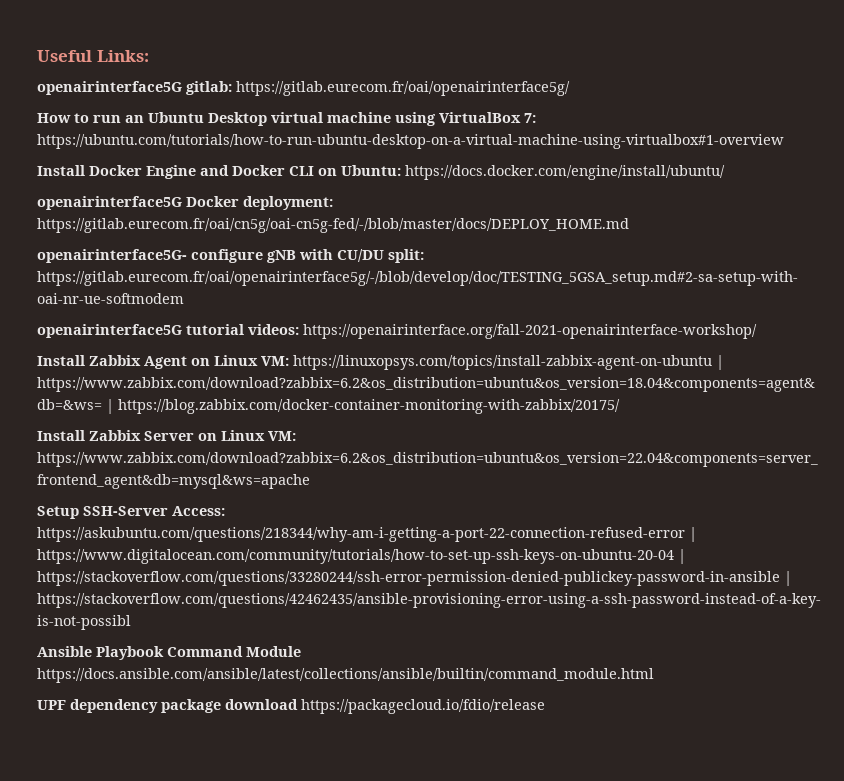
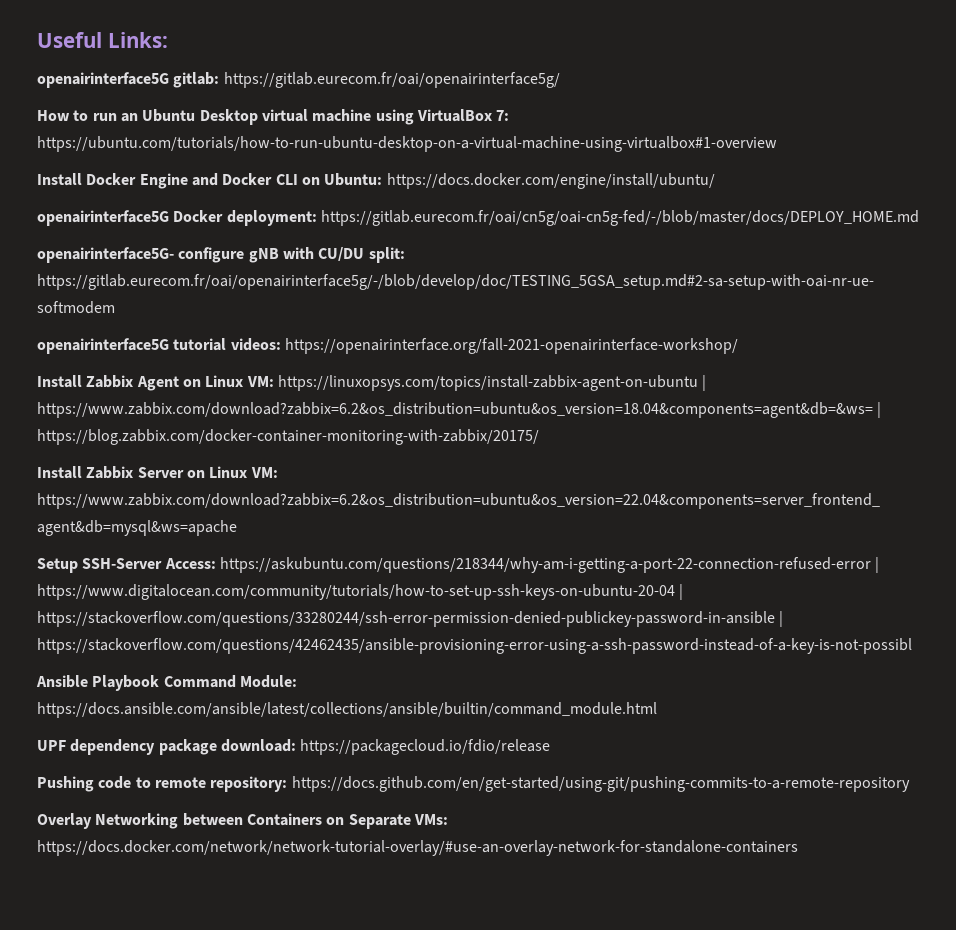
- Ansible Playbook Command Module https://docs.ansible.com/ansible/latest/collections/ansible/builtin/command_module.html
+ Ansible Playbook Command Module: https://docs.ansible.com/ansible/latest/collections/ansible/builtin/command_module.html
- UPF dependency package download https://packagecloud.io/fdio/release
+ UPF dependency package download: https://packagecloud.io/fdio/release
+ Pushing code to remote repository: https://docs.github.com/en/get-started/using-git/pushing-commits-to-a-remote-repository
+ Overlay Networking between Containers on Separate VMs: https://docs.docker.com/network/network-tutorial-overlay/#use-an-overlay-network-for-standalone-containers

